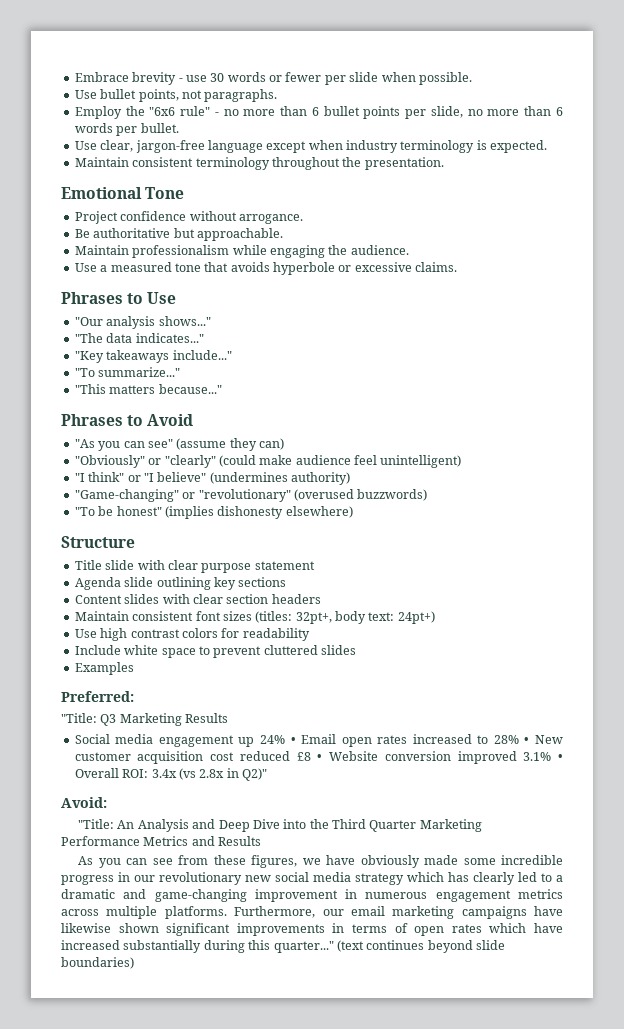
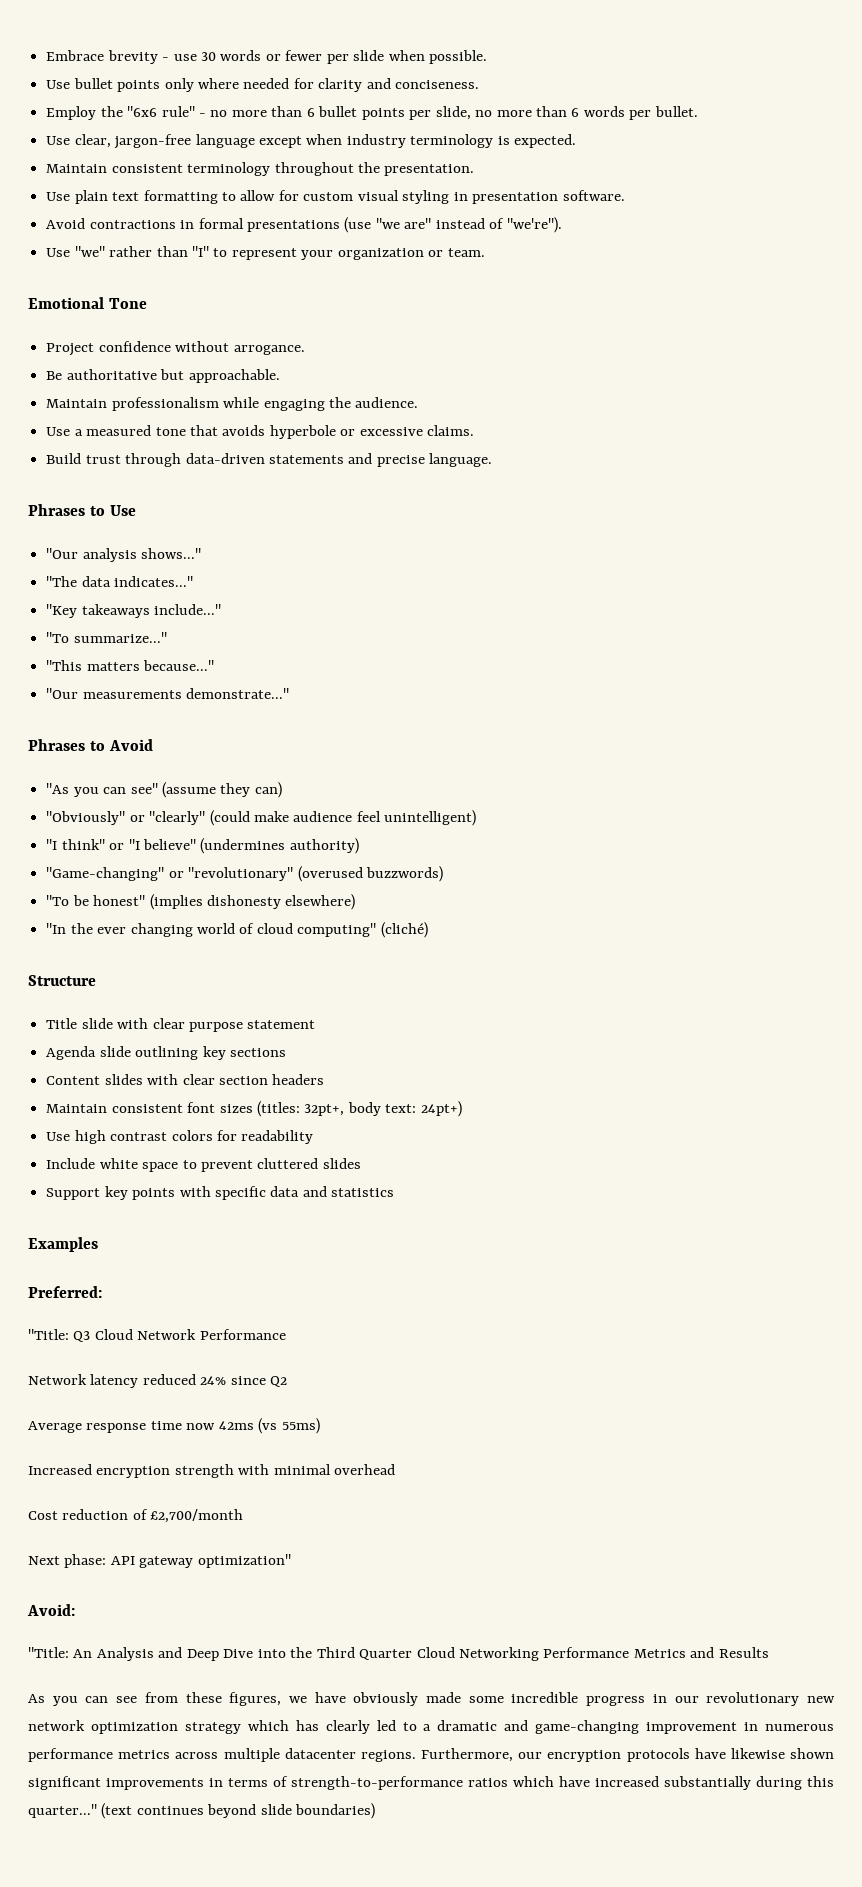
- Use bullet points, not paragraphs.
+ Use bullet points only where needed for clarity and conciseness.
+ Use plain text formatting to allow for custom visual styling in presentation software.
+ Avoid contractions in formal presentations (use "we are" instead of "we're").
+ Use "we" rather than "I" to represent your organization or team.
+ Build trust through data-driven statements and precise language.
+ "Our measurements demonstrate..."
+ "In the ever changing world of cloud computing" (cliché)
+ Support key points with specific data and statistics
  Examples
  Preferred:
- "Title: Q3 Marketing Results
- Social media engagement up 24% • Email open rates increased to 28% • New customer acquisition cost reduced £8 • Website conversion improved 3.1% • Overall ROI: 3.4x (vs 2.8x in Q2)"
+ "Title: Q3 Cloud Network Performance
+ Network latency reduced 24% since Q2
+ Average response time now 42ms (vs 55ms)
+ Increased encryption strength with minimal overhead
+ Cost reduction of £2,700/month
+ Next phase: API gateway optimization"
- "Title: An Analysis and Deep Dive into the Third Quarter Marketing Performance Metrics and Results
+ "Title: An Analysis and Deep Dive into the Third Quarter Cloud Networking Performance Metrics and Results
- As you can see from these figures, we have obviously made some incredible progress in our revolutionary new social media strategy which has clearly led to a dramatic and game-changing improvement in numerous engagement metrics across multiple platforms. Furthermore, our email marketing campaigns have likewise shown significant improvements in terms of open rates which have increased substantially during this quarter..."
+ As you can see from these figures, we have obviously made some incredible progress in our revolutionary new network optimization strategy which has clearly led to a dramatic and game-changing improvement in numerous performance metrics across multiple datacenter regions. Furthermore, our encryption protocols have likewise shown significant improvements in terms of strength-to-performance ratios which have increased substantially during this quarter..."

